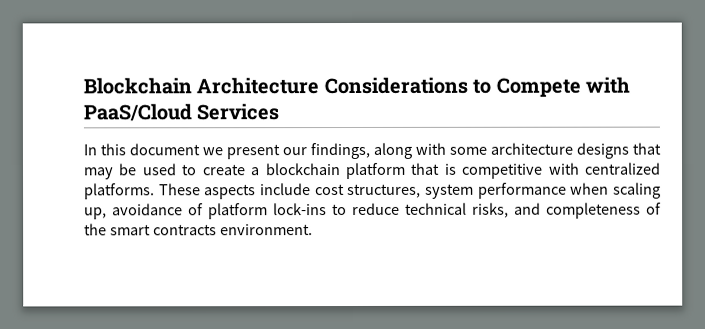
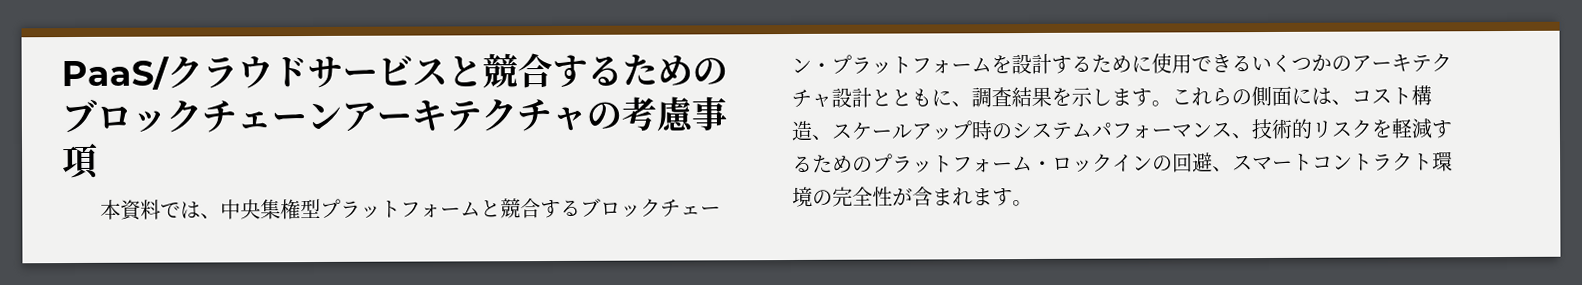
- Blockchain Architecture Considerations to Compete with PaaS/Cloud Services
- In this document we present our findings, along with some architecture designs that may be used to create a blockchain platform that is competitive with centralized platforms. These aspects include cost structures, system performance when scaling up, avoidance of platform lock-ins to reduce technical risks, and completeness of the smart contracts environment.
+ PaaS/クラウドサービスと競合するためのブロックチェーンアーキテクチャの考慮事項
+ 本資料では、中央集権型プラットフォームと競合するブロックチェーン・プラットフォームを設計するために使用できるいくつかのアーキテクチャ設計とともに、調査結果を示します。これらの側面には、コスト構造、スケールアップ時のシステムパフォーマンス、技術的リスクを軽減するためのプラットフォーム・ロックインの回避、スマートコントラクト環境の完全性が含まれます。

